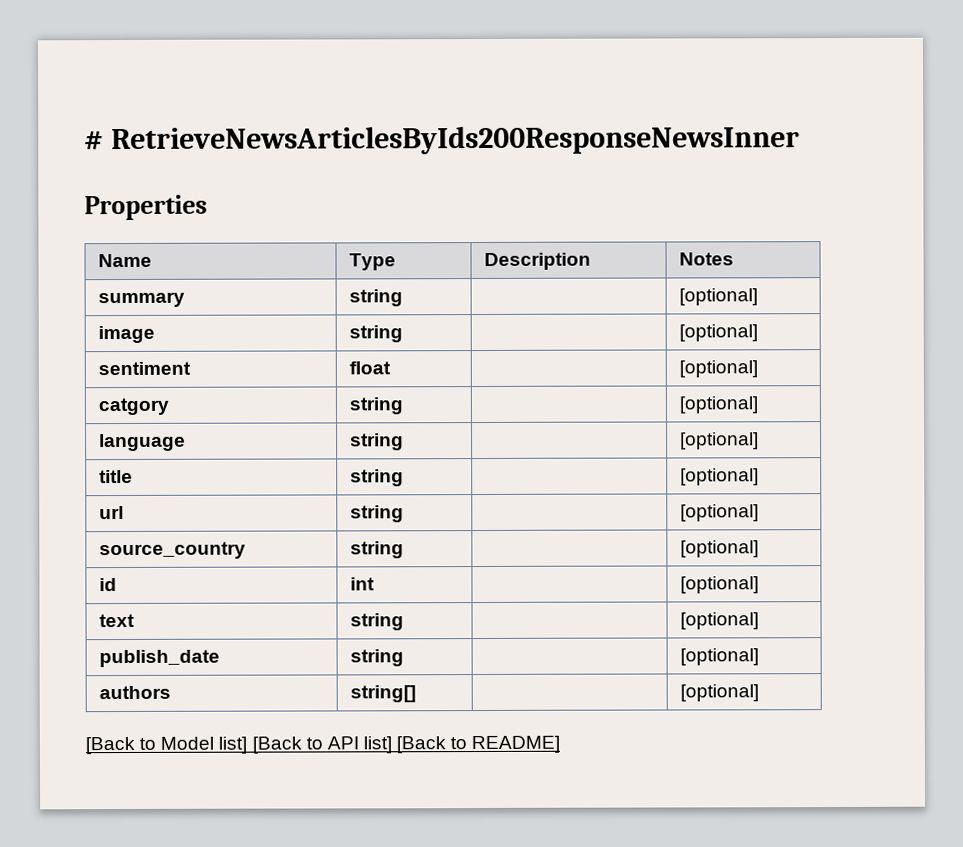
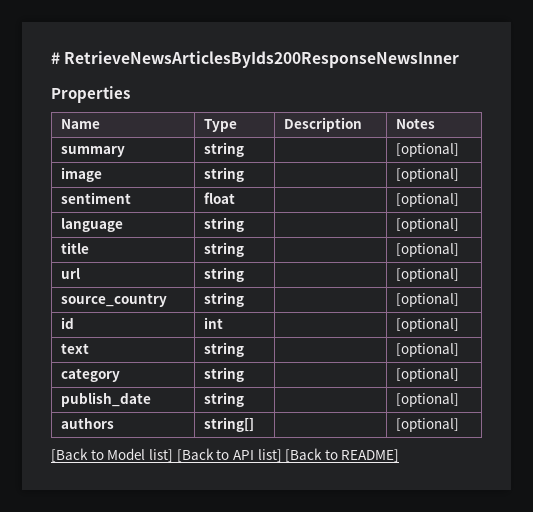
- catgory | string | | [optional]
+ category | string | | [optional]

